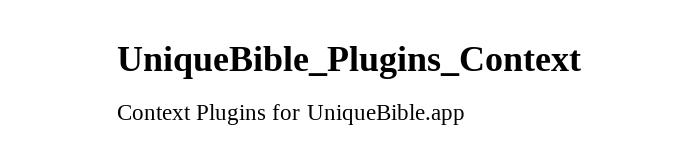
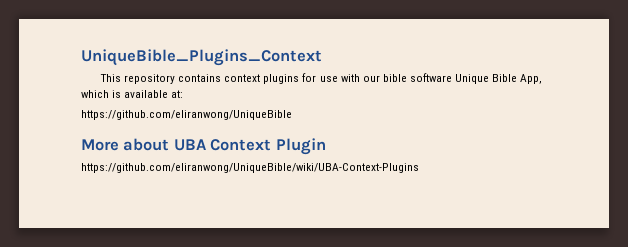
- Context Plugins for UniqueBible.app
+ This repository contains context plugins for use with our bible software Unique Bible App, which is available at:
+ https://github.com/eliranwong/UniqueBible
+ More about UBA Context Plugin
+ https://github.com/eliranwong/UniqueBible/wiki/UBA-Context-Plugins

